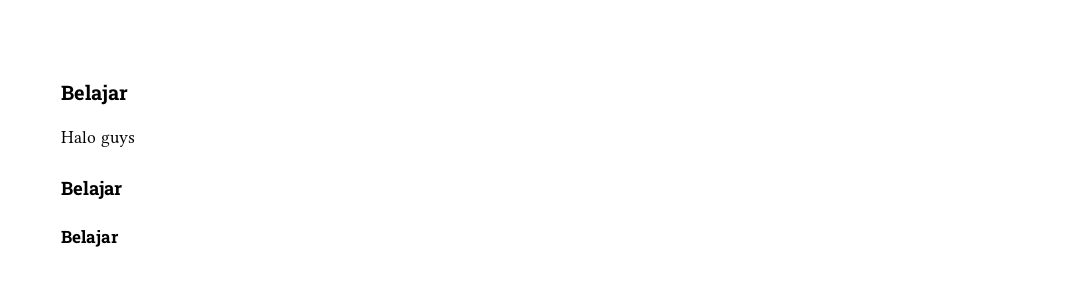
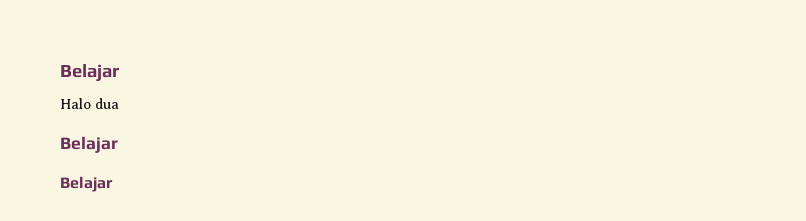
- Halo guys
+ Halo dua

